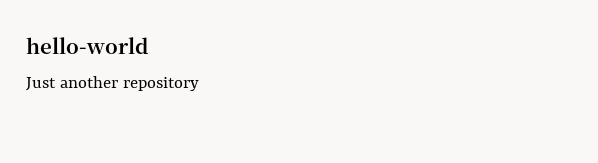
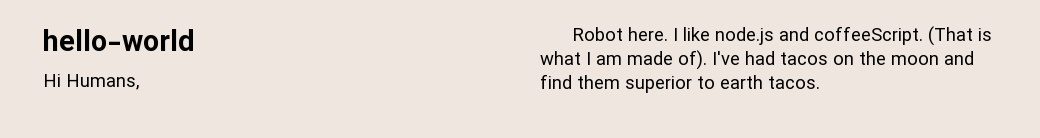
- Just another repository
+ Hi Humans,
+ Robot here. I like node.js and coffeeScript. (That is what I am made of). I've had tacos on the moon and find them superior to earth tacos.

